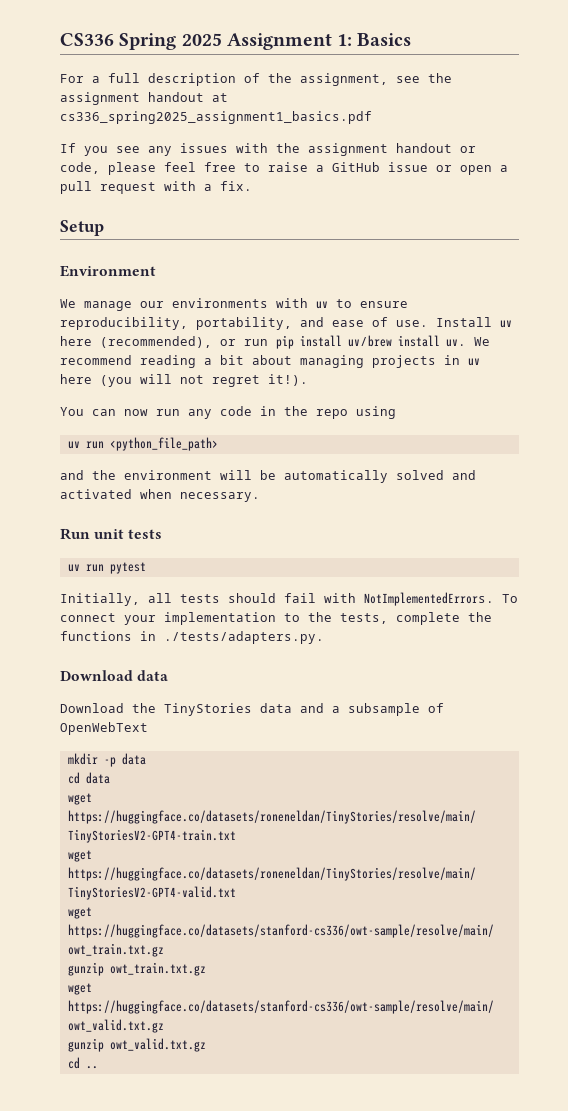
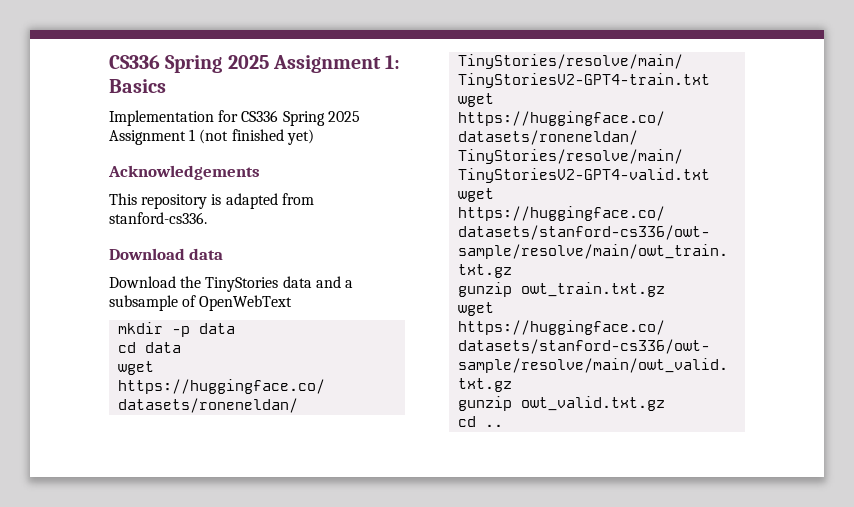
- For a full description of the assignment, see the assignment handout at cs336_spring2025_assignment1_basics.pdf
- If you see any issues with the assignment handout or code, please feel free to raise a GitHub issue or open a pull request with a fix.
- Setup
- Environment
- We manage our environments with uv to ensure reproducibility, portability, and ease of use. Install uv here (recommended), or run pip install uv/brew install uv. We recommend reading a bit about managing projects in uv here (you will not regret it!).
- You can now run any code in the repo using
- uv run <python_file_path>
- and the environment will be automatically solved and activated when necessary.
- Run unit tests
- uv run pytest
- Initially, all tests should fail with NotImplementedErrors. To connect your implementation to the tests, complete the functions in ./tests/adapters.py.
+ Implementation for CS336 Spring 2025 Assignment 1 (not finished yet)
+ Acknowledgements
+ This repository is adapted from stanford-cs336.

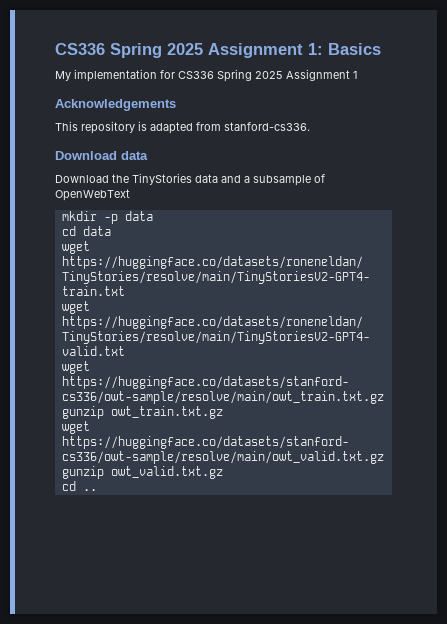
- Implementation for CS336 Spring 2025 Assignment 1 (not finished yet)
+ My implementation for CS336 Spring 2025 Assignment 1

